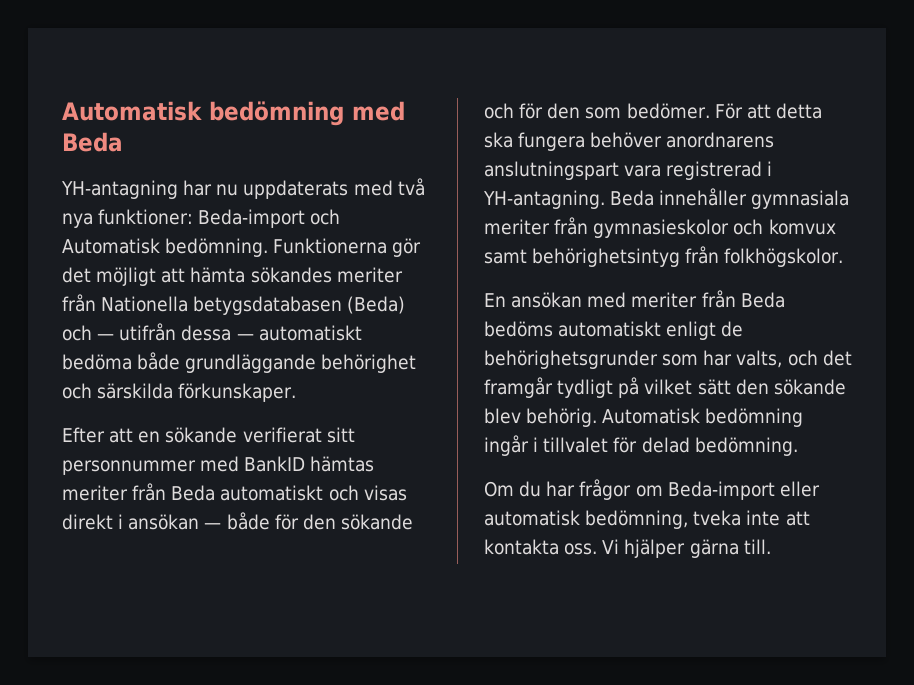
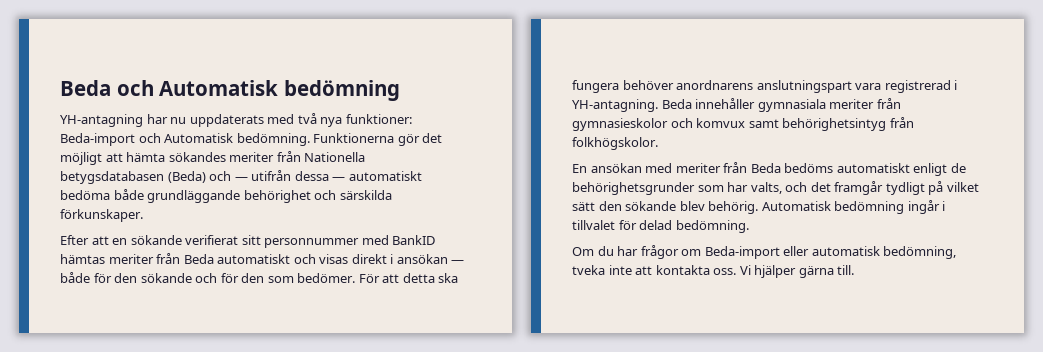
- Automatisk bedömning med Beda
+ Beda och Automatisk bedömning

